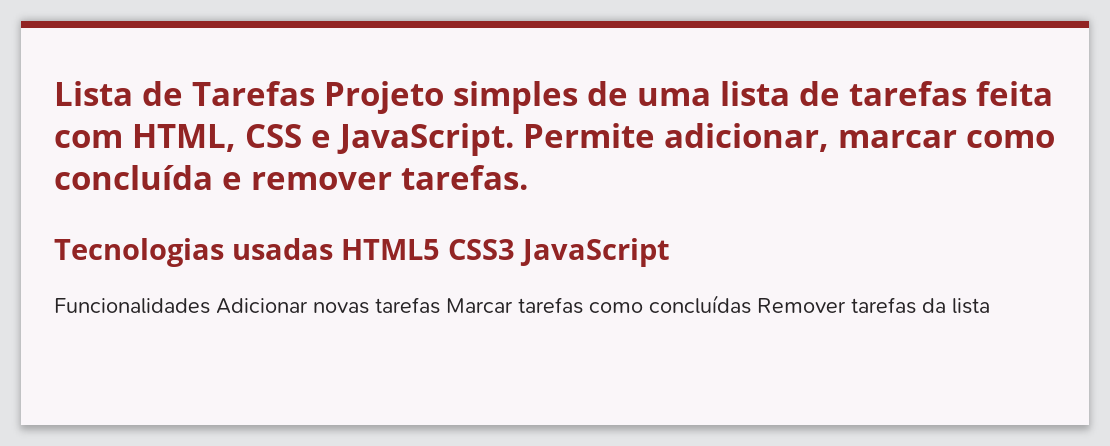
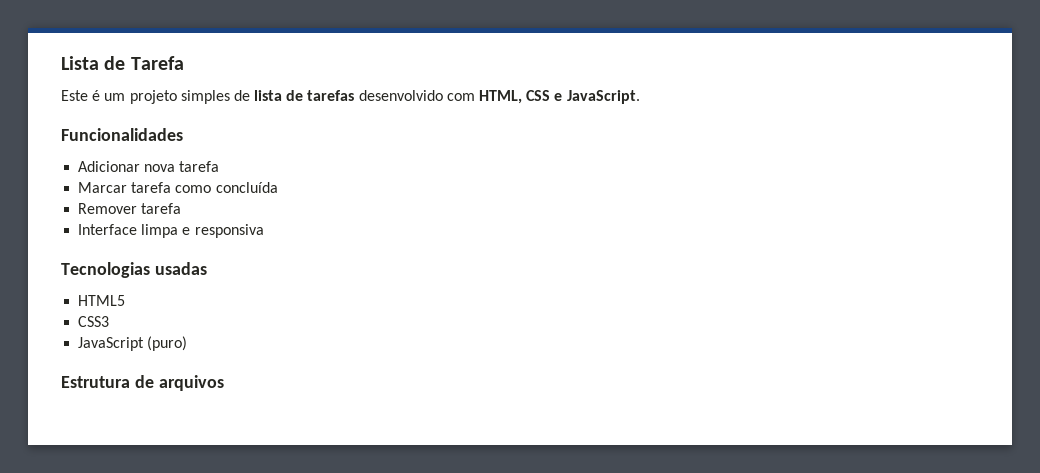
- Lista de Tarefas Projeto simples de uma lista de tarefas feita com HTML, CSS e JavaScript. Permite adicionar, marcar como concluída e remover tarefas.
+ Lista de Tarefa
+ Este é um projeto simples de lista de tarefas desenvolvido com HTML, CSS e JavaScript.
+ Funcionalidades
+ Adicionar nova tarefa
+ Marcar tarefa como concluída
+ Remover tarefa
+ Interface limpa e responsiva
- Tecnologias usadas HTML5 CSS3 JavaScript
- Funcionalidades Adicionar novas tarefas Marcar tarefas como concluídas Remover tarefas da lista
+ Tecnologias usadas
+ HTML5
+ CSS3
+ JavaScript (puro)
+ Estrutura de arquivos

